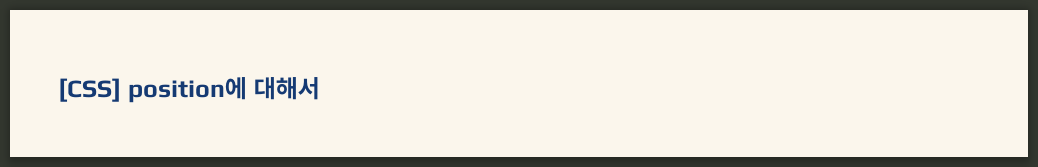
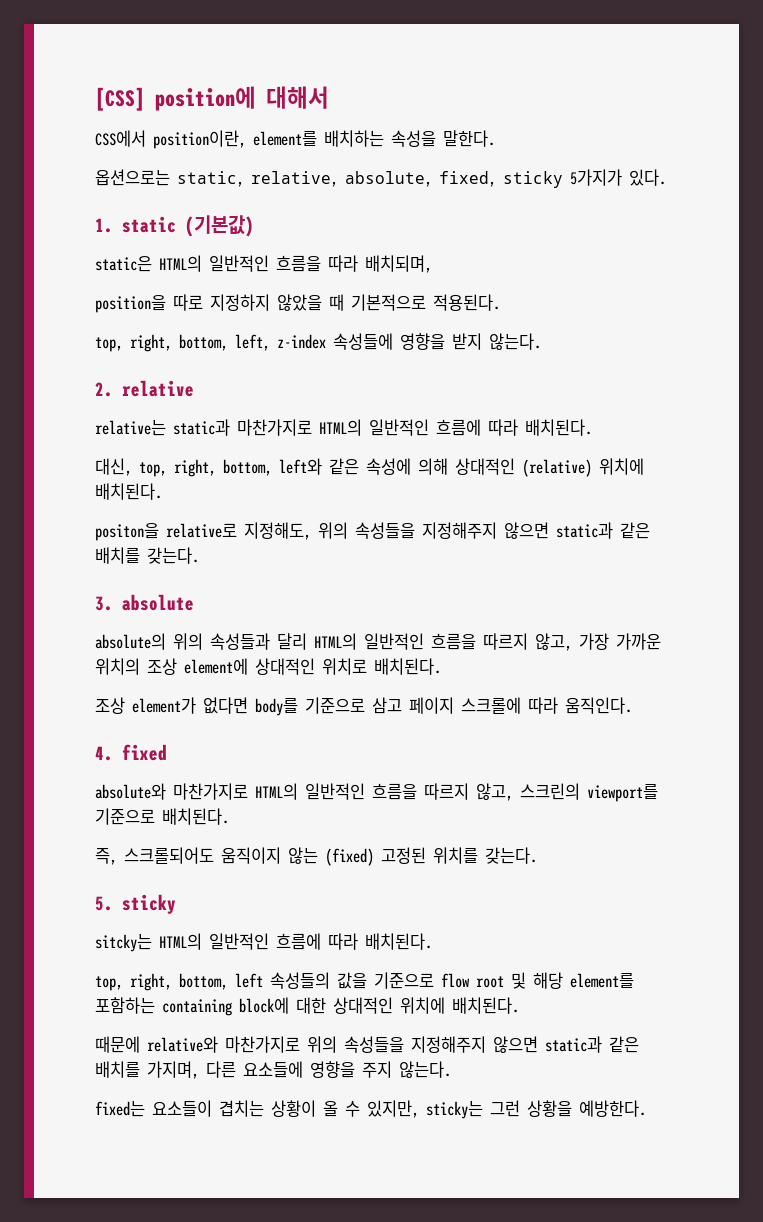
+ CSS에서 position이란, element를 배치하는 속성을 말한다.
+ 옵션으로는 static, relative, absolute, fixed, sticky 5가지가 있다.
+ 1. static (기본값)
+ static은 HTML의 일반적인 흐름을 따라 배치되며,
+ position을 따로 지정하지 않았을 때 기본적으로 적용된다.
+ top, right, bottom, left, z-index 속성들에 영향을 받지 않는다.
+ 2. relative
+ relative는 static과 마찬가지로 HTML의 일반적인 흐름에 따라 배치된다.
+ 대신, top, right, bottom, left와 같은 속성에 의해 상대적인 (relative) 위치에 배치된다.
+ positon을 relative로 지정해도, 위의 속성들을 지정해주지 않으면 static과 같은 배치를 갖는다.
+ 3. absolute
+ absolute의 위의 속성들과 달리 HTML의 일반적인 흐름을 따르지 않고, 가장 가까운 위치의 조상 element에 상대적인 위치로 배치된다.
+ 조상 element가 없다면 body를 기준으로 삼고 페이지 스크롤에 따라 움직인다.
+ 4. fixed
+ absolute와 마찬가지로 HTML의 일반적인 흐름을 따르지 않고, 스크린의 viewport를 기준으로 배치된다.
+ 즉, 스크롤되어도 움직이지 않는 (fixed) 고정된 위치를 갖는다.
+ 5. sticky
+ sitcky는 HTML의 일반적인 흐름에 따라 배치된다.
+ top, right, bottom, left 속성들의 값을 기준으로 flow root 및 해당 element를 포함하는 containing block에 대한 상대적인 위치에 배치된다.
+ 때문에 relative와 마찬가지로 위의 속성들을 지정해주지 않으면 static과 같은 배치를 가지며, 다른 요소들에 영향을 주지 않는다.
+ fixed는 요소들이 겹치는 상황이 올 수 있지만, sticky는 그런 상황을 예방한다.

